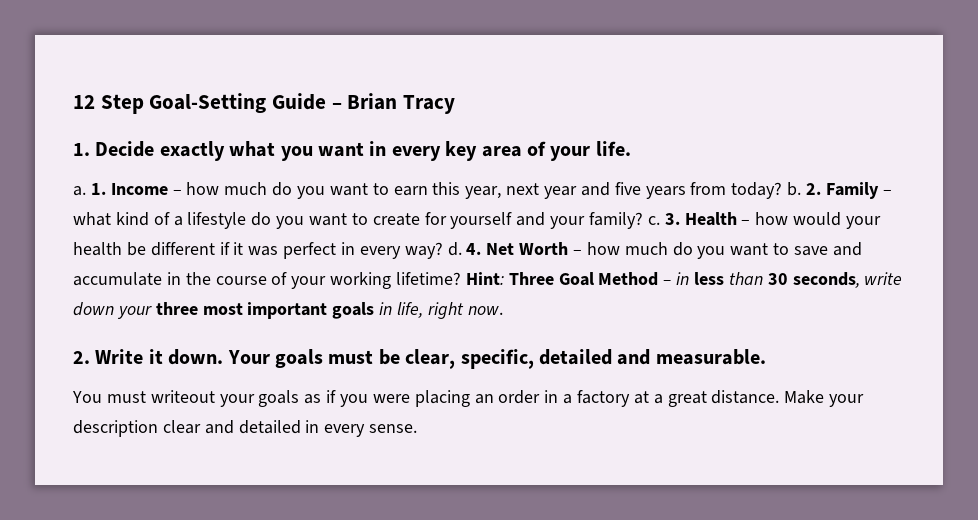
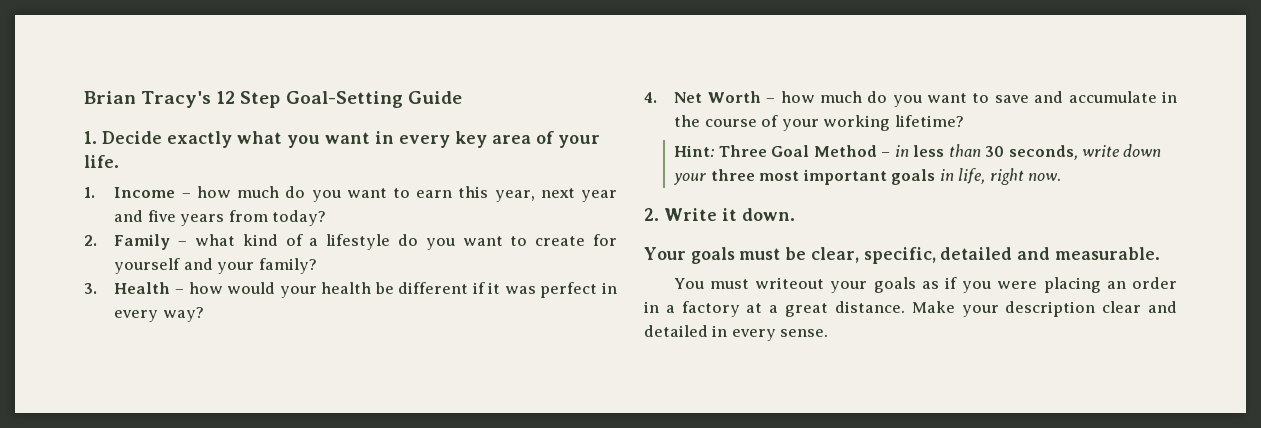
- 12 Step Goal-Setting Guide – Brian Tracy
+ Brian Tracy's 12 Step Goal-Setting Guide
- a. 1. Income – how much do you want to earn this year, next year and five years from today? b. 2. Family – what kind of a lifestyle do you want to create for yourself and your family? c. 3. Health – how would your health be different if it was perfect in every way? d. 4. Net Worth – how much do you want to save and accumulate in the course of your working lifetime? Hint:
+ 1. Income – how much do you want to earn this year, next year and five years from today?
+ 2. Family – what kind of a lifestyle do you want to create for yourself and your family?
+ 3. Health – how would your health be different if it was perfect in every way?
+ 4. Net Worth – how much do you want to save and accumulate in the course of your working lifetime?
+ Hint:
- 2. Write it down. Your goals must be clear, specific, detailed and measurable.
+ 2. Write it down.
+ Your goals must be clear, specific, detailed and measurable.

